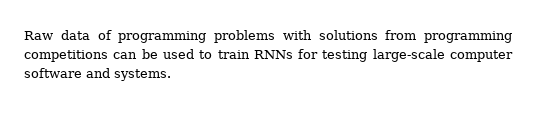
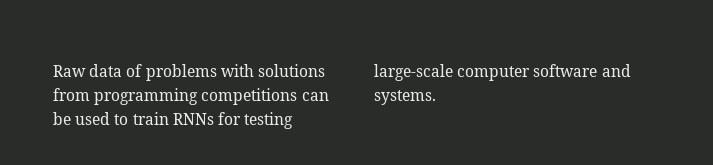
- Raw data of programming problems with solutions from programming competitions can be used to train RNNs for testing large-scale computer software and systems.
+ Raw data of problems with solutions from programming competitions can be used to train RNNs for testing large-scale computer software and systems.

